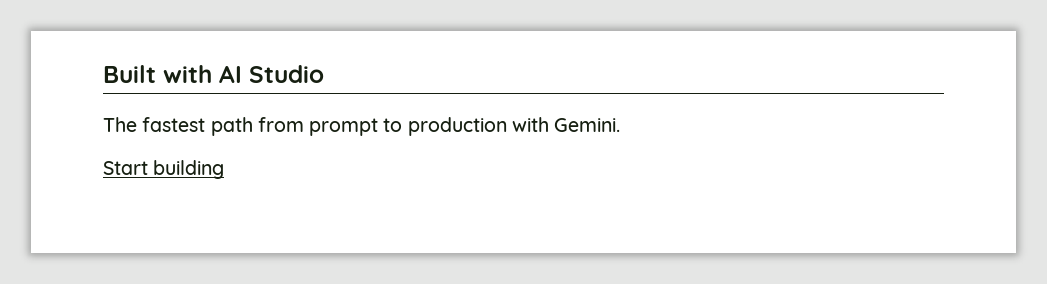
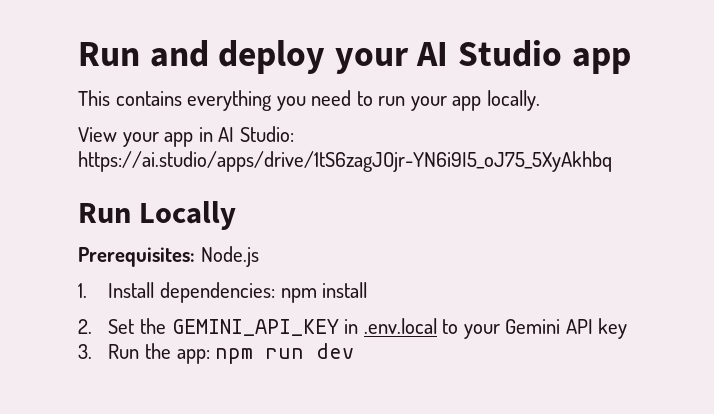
- Built with AI Studio
- The fastest path from prompt to production with Gemini.
- Start building
+ Run and deploy your AI Studio app
+ This contains everything you need to run your app locally.
+ View your app in AI Studio: https://ai.studio/apps/drive/1tS6zagJOjr-YN6i9I5_oJ75_5XyAkhbq
+ Run Locally
+ Prerequisites: Node.js
+ 1. Install dependencies: npm install
+ 2. Set the GEMINI_API_KEY in .env.local to your Gemini API key
+ 3. Run the app: npm run dev

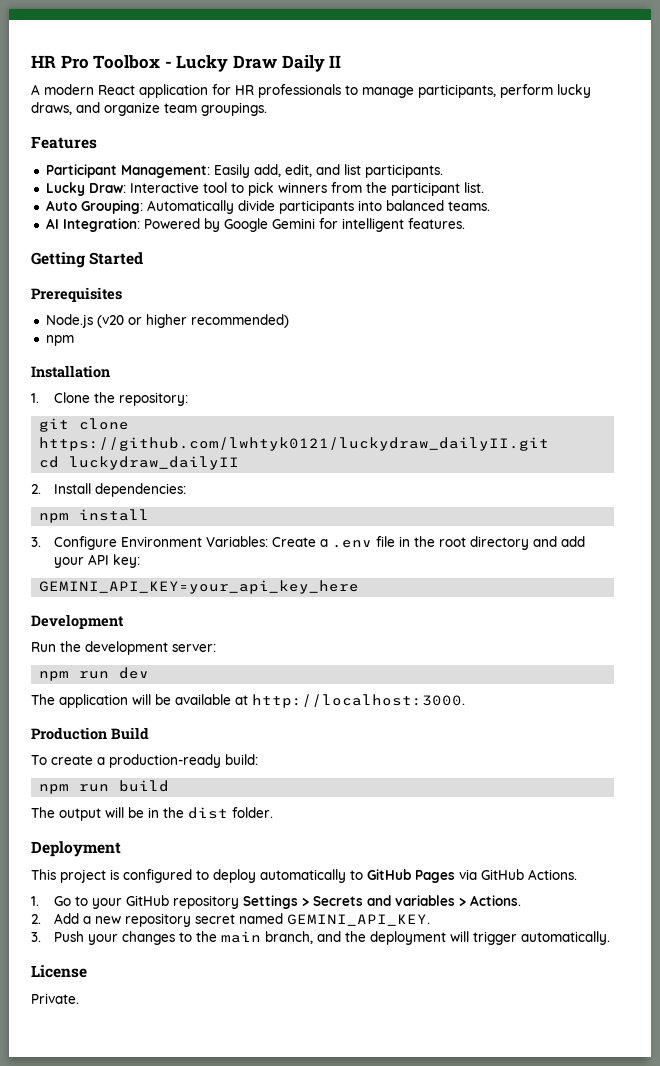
- Run and deploy your AI Studio app
- This contains everything you need to run your app locally.
- View your app in AI Studio: https://ai.studio/apps/drive/1tS6zagJOjr-YN6i9I5_oJ75_5XyAkhbq
- Run Locally
- Prerequisites: Node.js
- 1. Install dependencies: npm install
+ HR Pro Toolbox - Lucky Draw Daily II
+ A modern React application for HR professionals to manage participants, perform lucky draws, and organize team groupings.
+ Features
+ Participant Management: Easily add, edit, and list participants.
+ Lucky Draw: Interactive tool to pick winners from the participant list.
+ Auto Grouping: Automatically divide participants into balanced teams.
+ AI Integration: Powered by Google Gemini for intelligent features.
+ Getting Started
+ Prerequisites
+ Node.js (v20 or higher recommended)
+ npm
+ Installation
+ 1. Clone the repository:
+ git clone https://github.com/lwhtyk0121/luckydraw_dailyII.git
+ cd luckydraw_dailyII
+ 2. Install dependencies:
+ npm install
- 2. Set the GEMINI_API_KEY in .env.local to your Gemini API key
- 3. Run the app: npm run dev
+ 3. Configure Environment Variables: Create a .env file in the root directory and add your API key:
+ GEMINI_API_KEY=your_api_key_here
+ Development
+ Run the development server:
+ npm run dev
+ The application will be available at http://localhost:3000.
+ Production Build
+ To create a production-ready build:
+ npm run build
+ The output will be in the dist folder.
+ Deployment
+ This project is configured to deploy automatically to GitHub Pages via GitHub Actions.
+ 1. Go to your GitHub repository Settings > Secrets and variables > Actions.
+ 2. Add a new repository secret named GEMINI_API_KEY.
+ 3. Push your changes to the main branch, and the deployment will trigger automatically.
+ License
+ Private.

